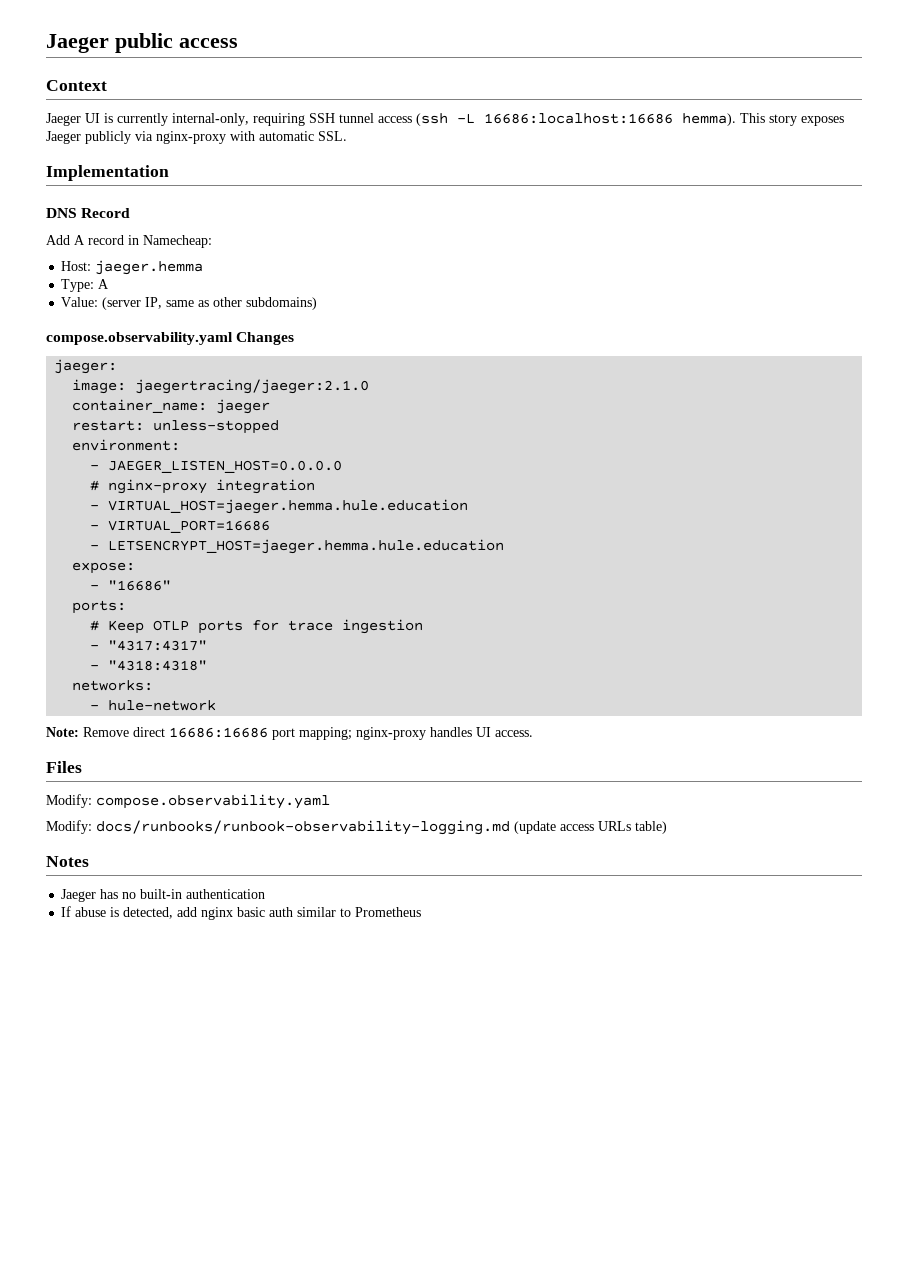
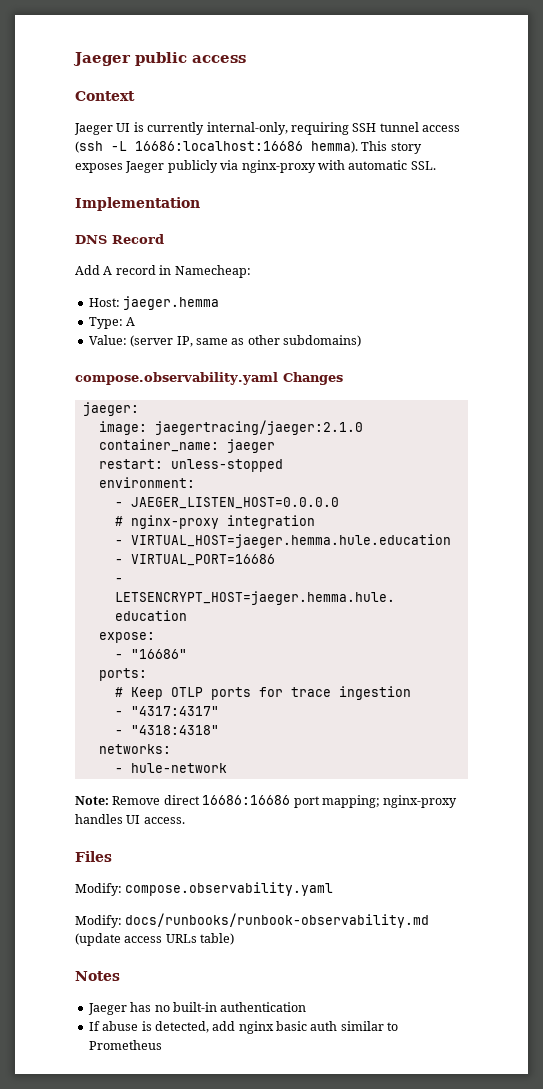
- Modify: docs/runbooks/runbook-observability-logging.md (update access URLs table)
+ Modify: docs/runbooks/runbook-observability.md (update access URLs table)

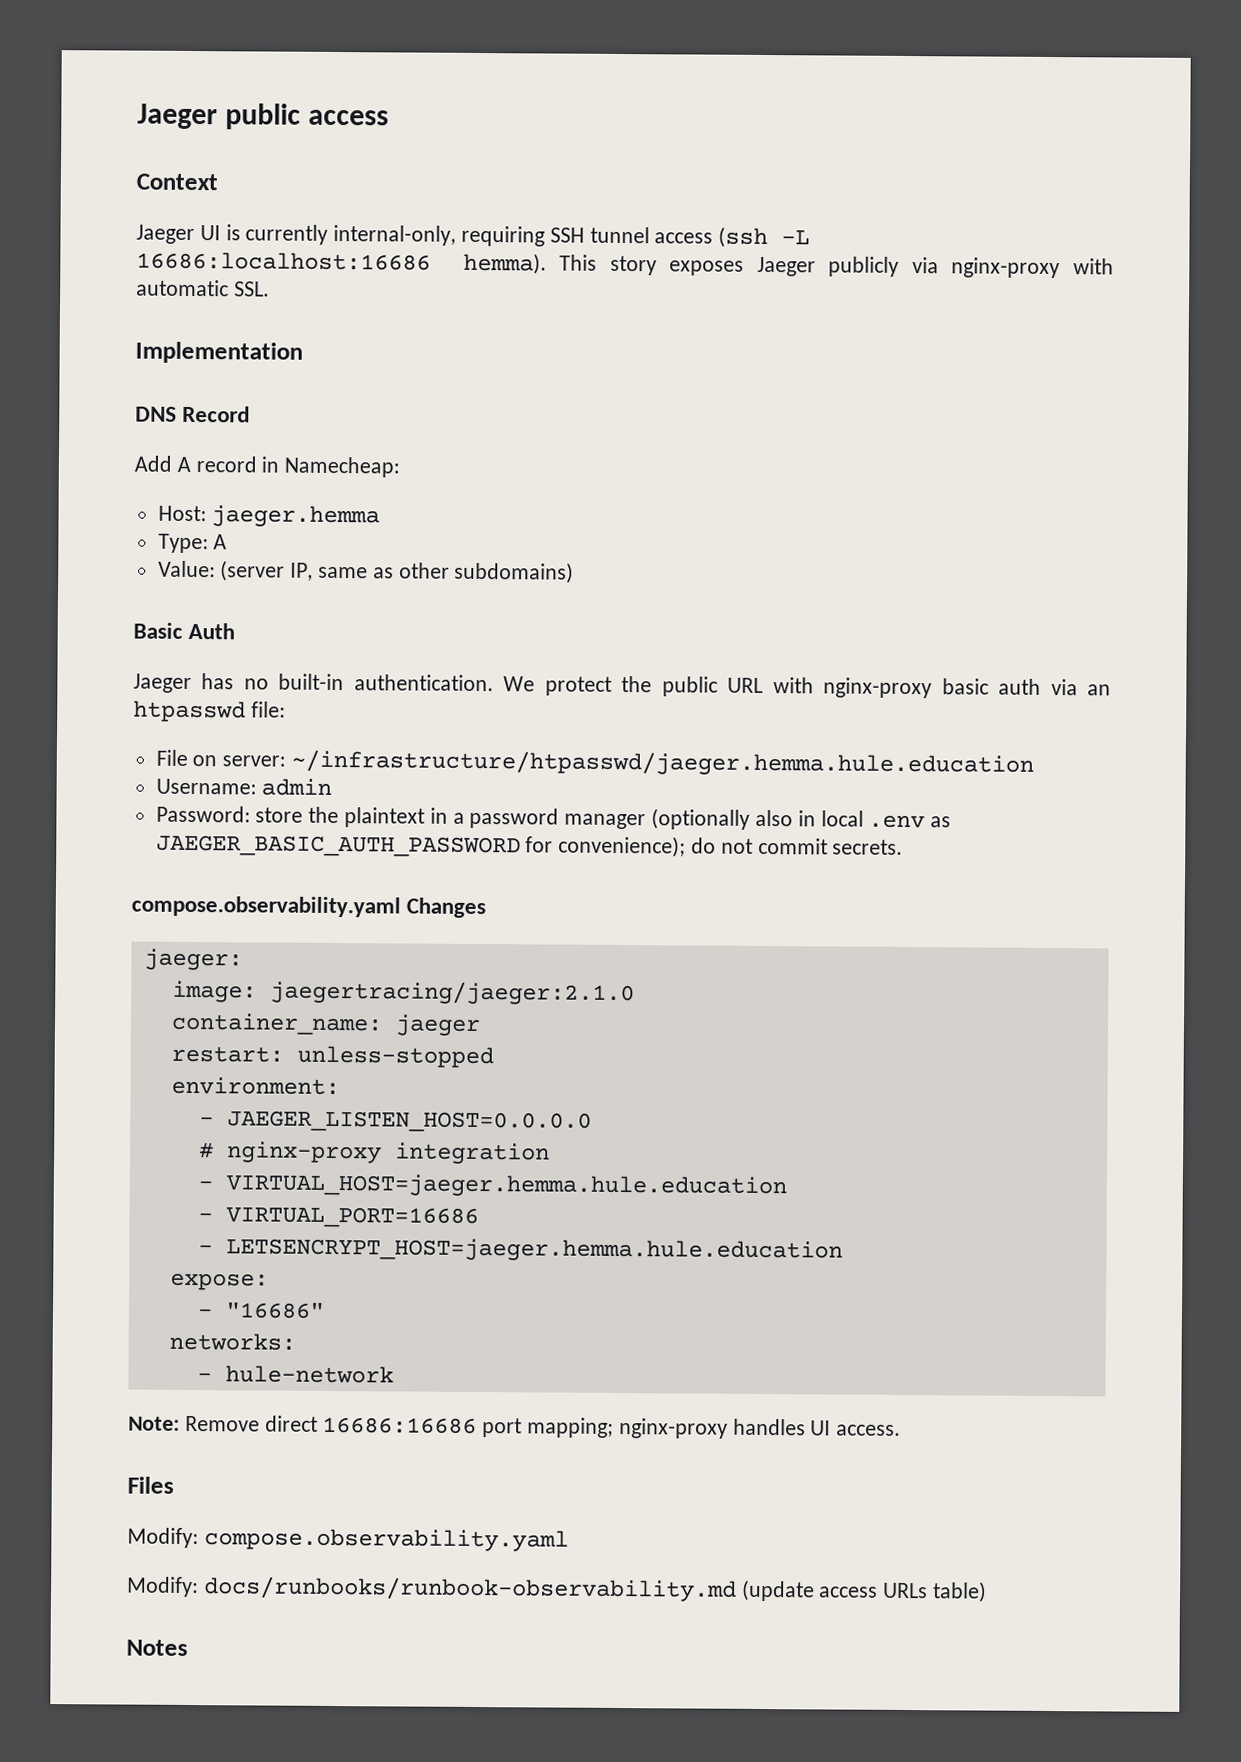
+ Basic Auth
+ Jaeger has no built-in authentication. We protect the public URL with nginx-proxy basic auth via an htpasswd file:
+ File on server: ~/infrastructure/htpasswd/jaeger.hemma.hule.education
+ Username: admin
+ Password: store the plaintext in a password manager (optionally also in local .env as JAEGER_BASIC_AUTH_PASSWORD for convenience); do not commit secrets.
- ports:
- # Keep OTLP ports for trace ingestion
- - "4317:4317"
- - "4318:4318"
- Jaeger has no built-in authentication
- If abuse is detected, add nginx basic auth similar to Prometheus

